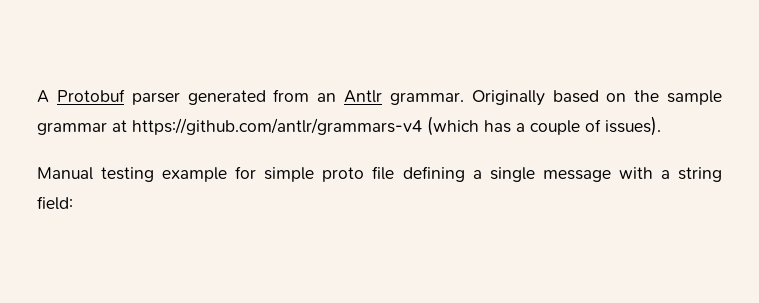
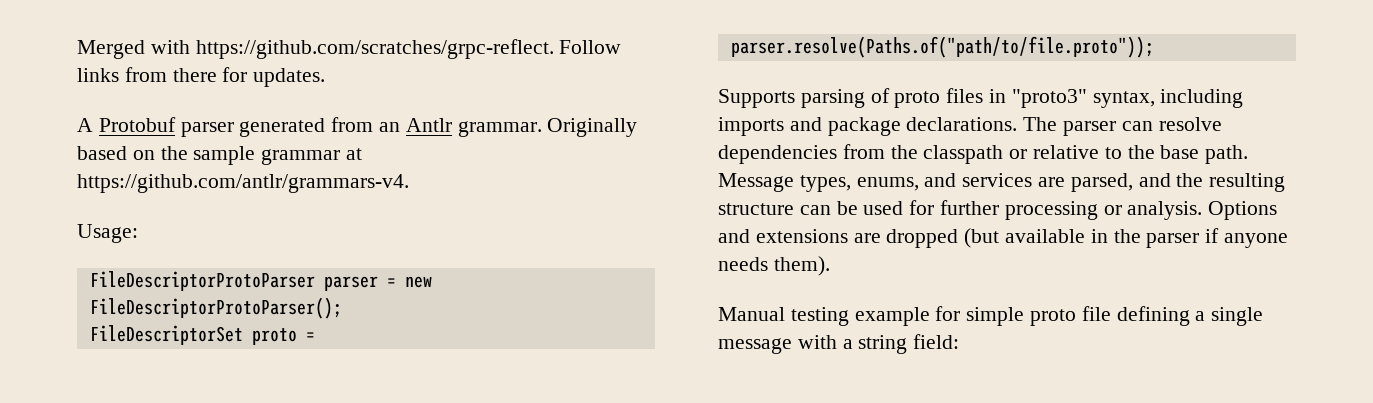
+ Merged with https://github.com/scratches/grpc-reflect. Follow links from there for updates.
- Originally based on the sample grammar at https://github.com/antlr/grammars-v4 (which has a couple of issues).
+ Originally based on the sample grammar at https://github.com/antlr/grammars-v4.
+ Usage:
+ FileDescriptorProtoParser parser = new FileDescriptorProtoParser();
+ FileDescriptorSet proto = parser.resolve(Paths.of("path/to/file.proto"));
+ Supports parsing of proto files in "proto3" syntax, including imports and package declarations. The parser can resolve dependencies from the classpath or relative to the base path. Message types, enums, and services are parsed, and the resulting structure can be used for further processing or analysis. Options and extensions are dropped (but available in the parser if anyone needs them).

